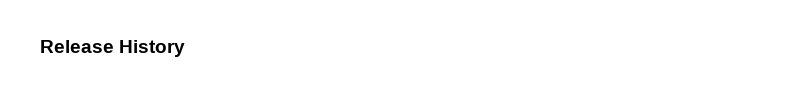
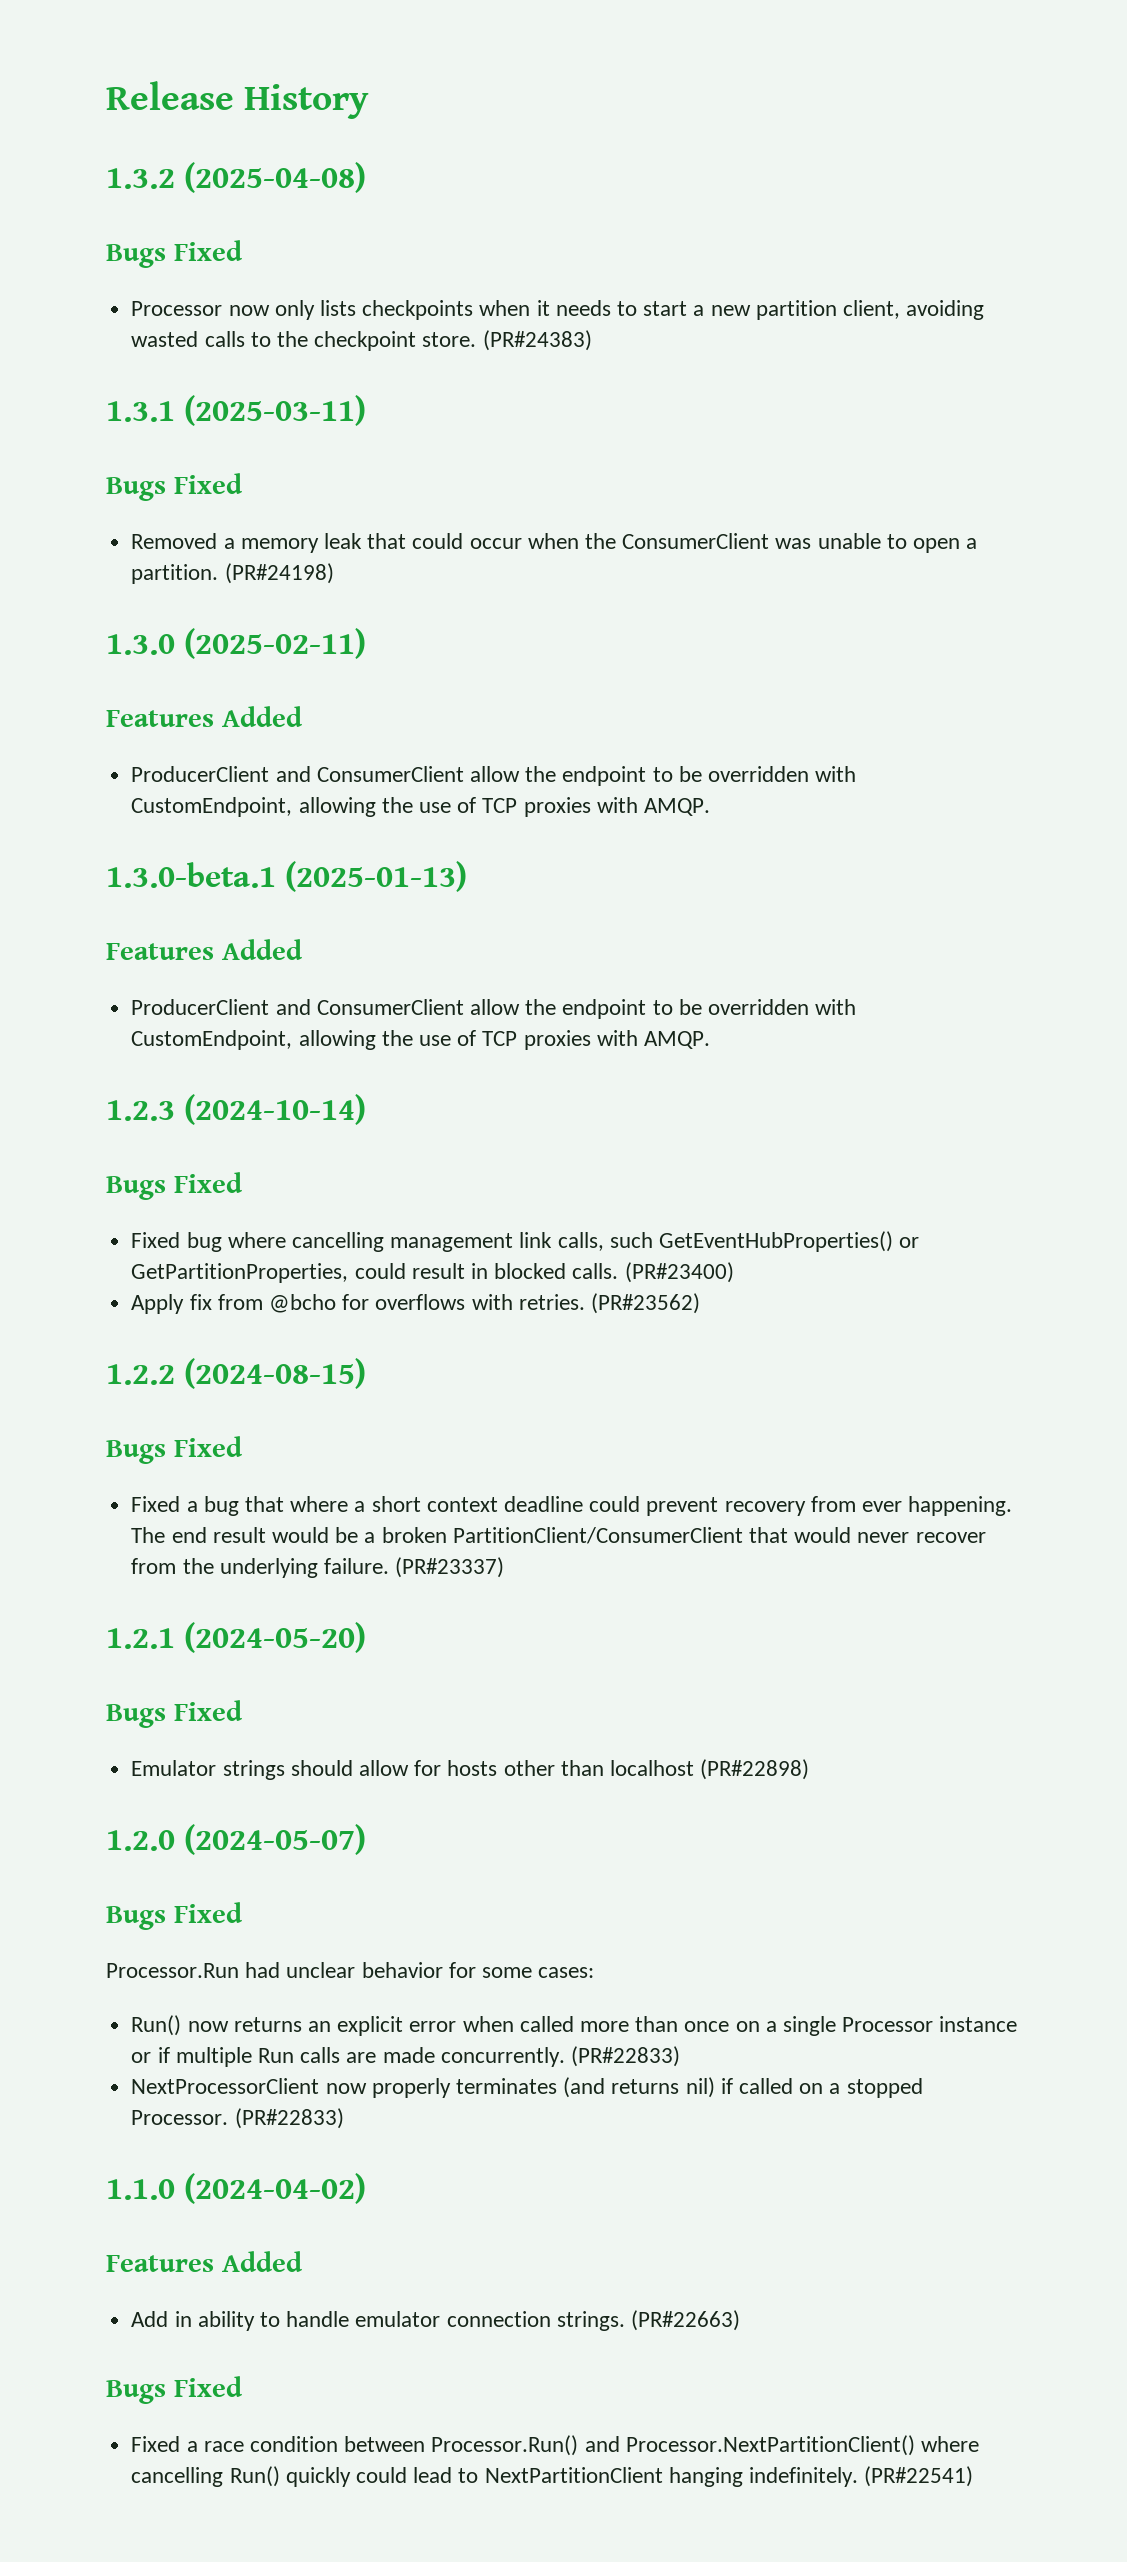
+ 1.3.2 (2025-04-08)
+ Bugs Fixed
+ Processor now only lists checkpoints when it needs to start a new partition client, avoiding wasted calls to the checkpoint store. (PR#24383)
+ 1.3.1 (2025-03-11)
+ Bugs Fixed
+ Removed a memory leak that could occur when the ConsumerClient was unable to open a partition. (PR#24198)
+ 1.3.0 (2025-02-11)
+ Features Added
+ ProducerClient and ConsumerClient allow the endpoint to be overridden with CustomEndpoint, allowing the use of TCP proxies with AMQP.
+ 1.3.0-beta.1 (2025-01-13)
+ Features Added
+ ProducerClient and ConsumerClient allow the endpoint to be overridden with CustomEndpoint, allowing the use of TCP proxies with AMQP.
+ 1.2.3 (2024-10-14)
+ Bugs Fixed
+ Fixed bug where cancelling management link calls, such GetEventHubProperties() or GetPartitionProperties, could result in blocked calls. (PR#23400)
+ Apply fix from @bcho for overflows with retries. (PR#23562)
+ 1.2.2 (2024-08-15)
+ Bugs Fixed
+ Fixed a bug that where a short context deadline could prevent recovery from ever happening. The end result would be a broken PartitionClient/ConsumerClient that would never recover from the underlying failure. (PR#23337)
+ 1.2.1 (2024-05-20)
+ Bugs Fixed
+ Emulator strings should allow for hosts other than localhost (PR#22898)
+ 1.2.0 (2024-05-07)
+ Bugs Fixed
+ Processor.Run had unclear behavior for some cases:
+ Run() now returns an explicit error when called more than once on a single Processor instance or if multiple Run calls are made concurrently. (PR#22833)
+ NextProcessorClient now properly terminates (and returns nil) if called on a stopped Processor. (PR#22833)
+ 1.1.0 (2024-04-02)
+ Features Added
+ Add in ability to handle emulator connection strings. (PR#22663)
+ Bugs Fixed
+ Fixed a race condition between Processor.Run() and Processor.NextPartitionClient() where cancelling Run() quickly could lead to NextPartitionClient hanging indefinitely. (PR#22541)

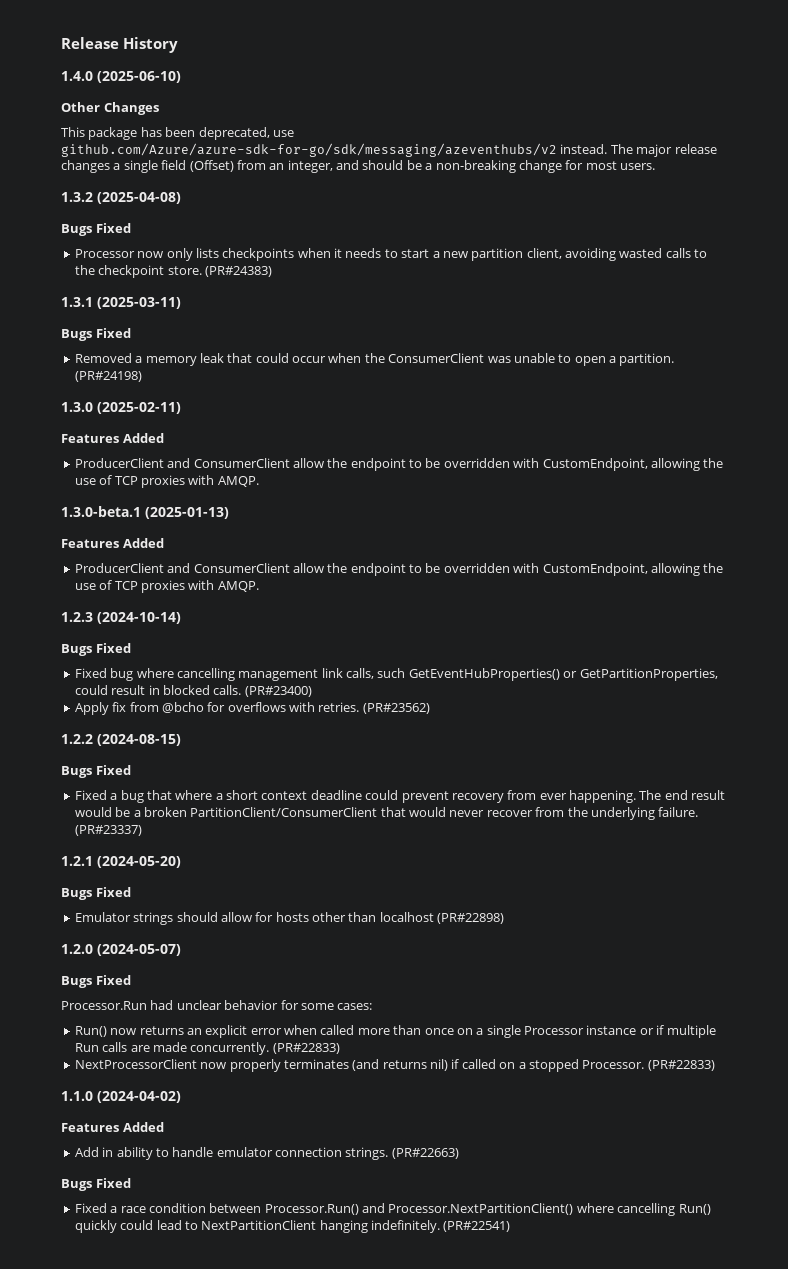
+ 1.4.0 (2025-06-10)
+ Other Changes
+ This package has been deprecated, use github.com/Azure/azure-sdk-for-go/sdk/messaging/azeventhubs/v2 instead. The major release changes a single field (Offset) from an integer, and should be a non-breaking change for most users.

